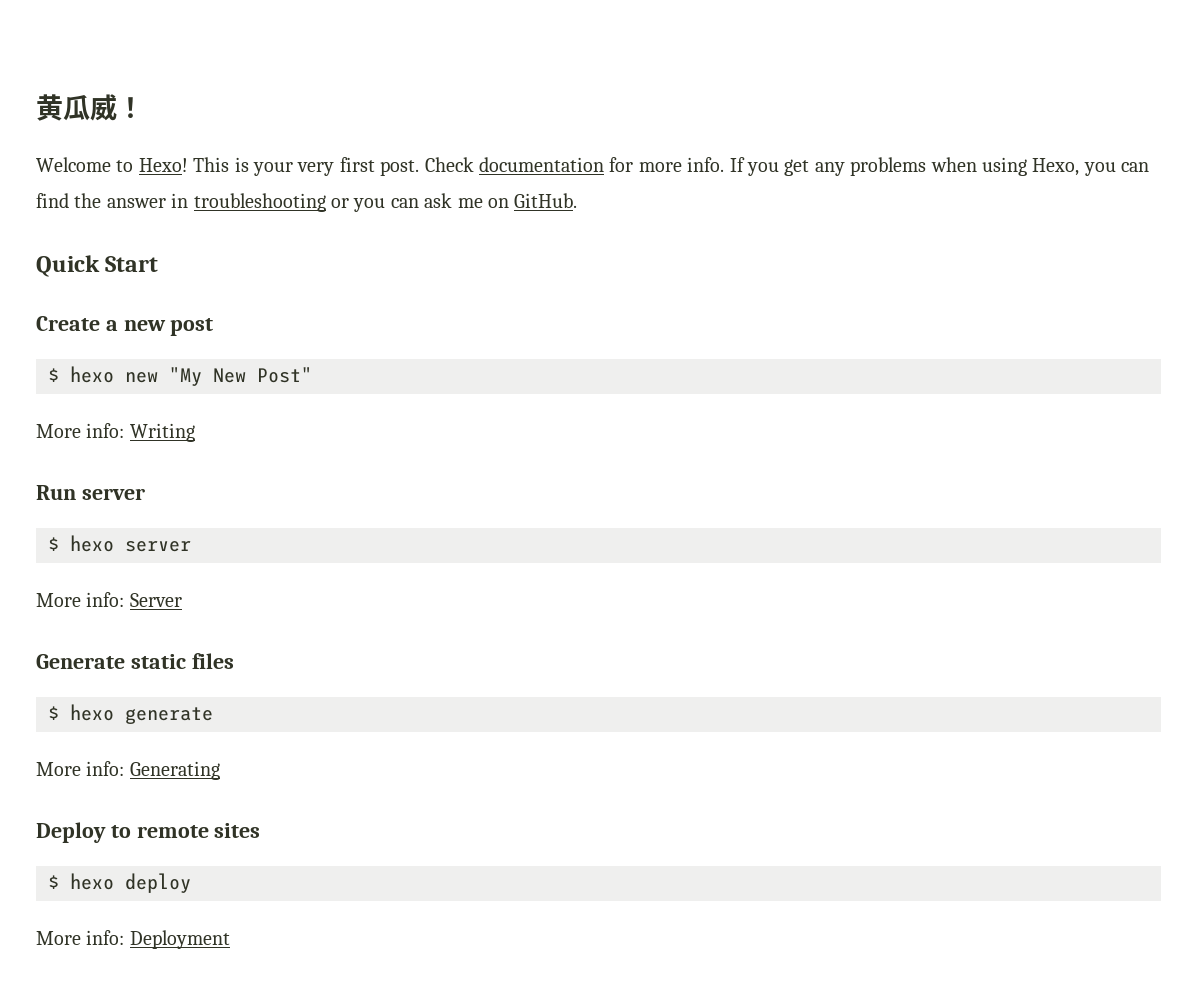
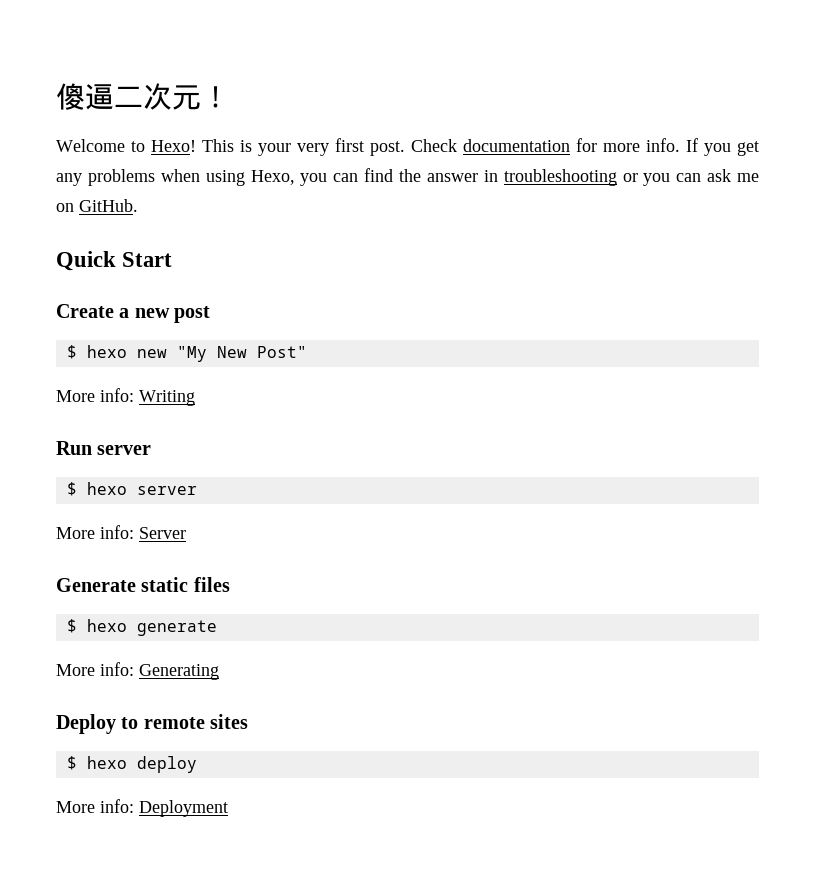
- 黄瓜威！
+ 傻逼二次元！

